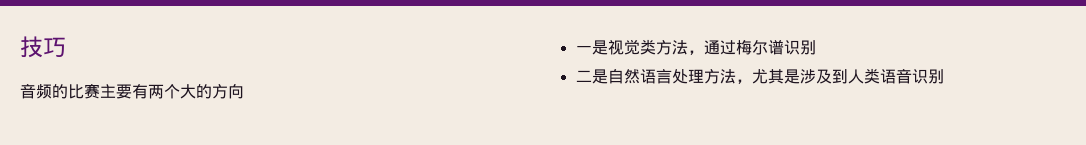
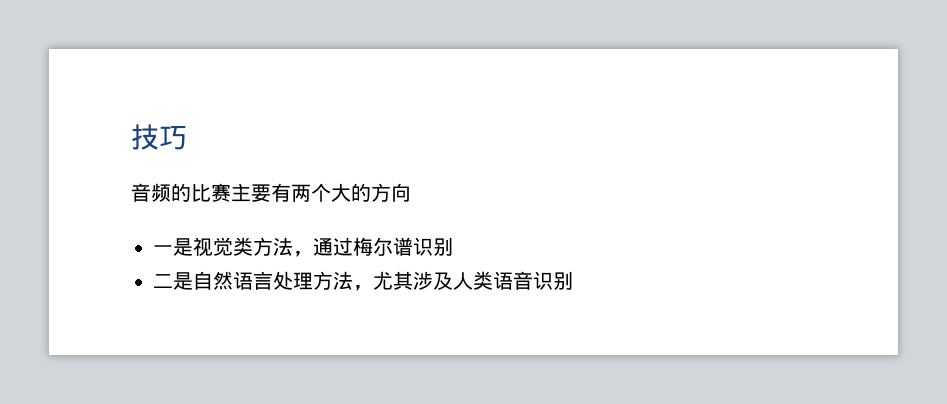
- 二是自然语言处理方法，尤其是涉及到人类语音识别
+ 二是自然语言处理方法，尤其涉及人类语音识别

